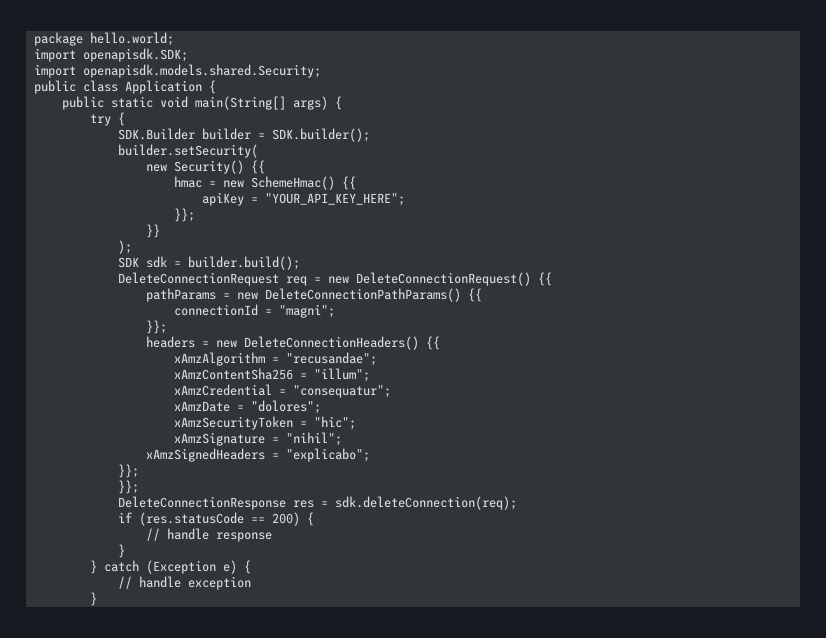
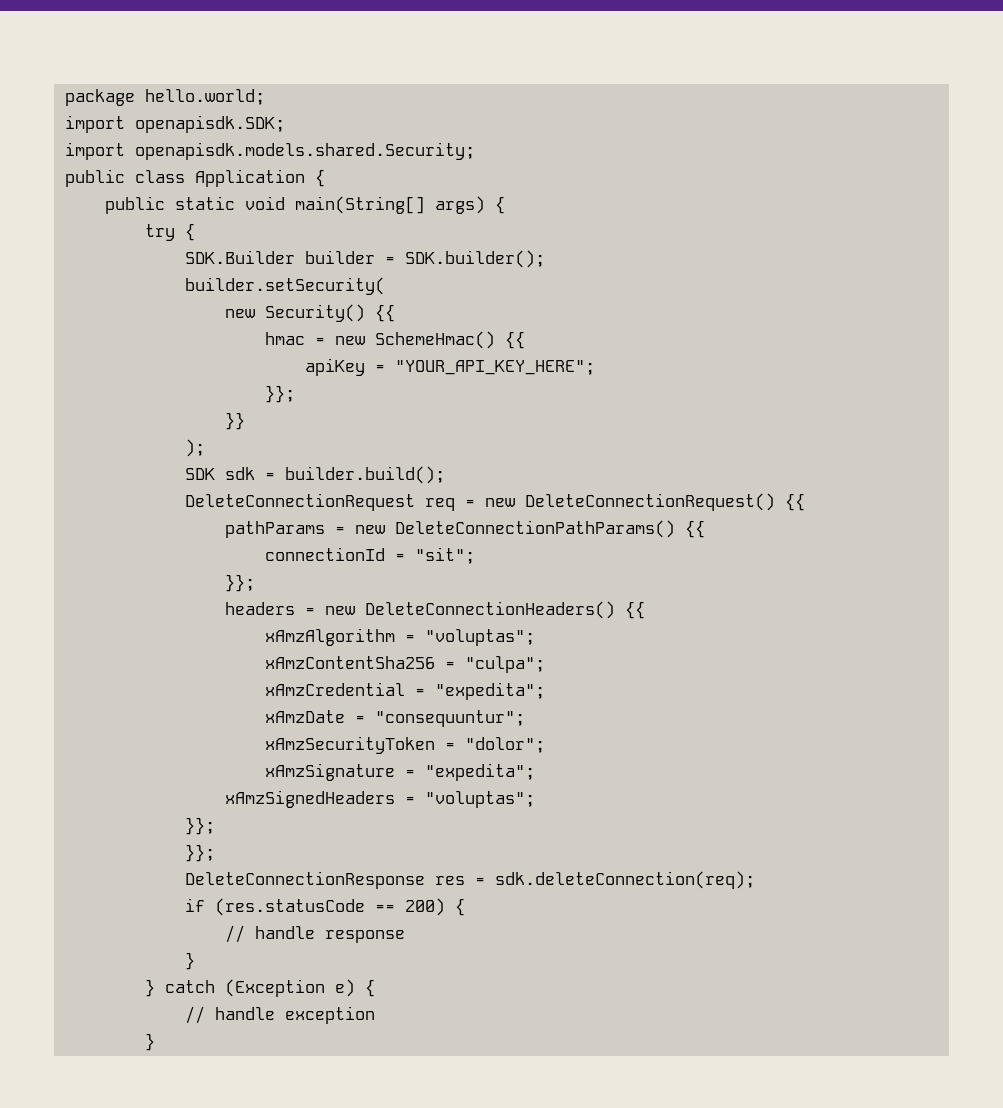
- connectionId = "magni";
+ connectionId = "sit";
- xAmzAlgorithm = "recusandae";
+ xAmzAlgorithm = "voluptas";
- xAmzContentSha256 = "illum";
+ xAmzContentSha256 = "culpa";
- xAmzCredential = "consequatur";
+ xAmzCredential = "expedita";
- xAmzDate = "dolores";
+ xAmzDate = "consequuntur";
- xAmzSecurityToken = "hic";
+ xAmzSecurityToken = "dolor";
- xAmzSignature = "nihil";
+ xAmzSignature = "expedita";
- xAmzSignedHeaders = "explicabo";
+ xAmzSignedHeaders = "voluptas";

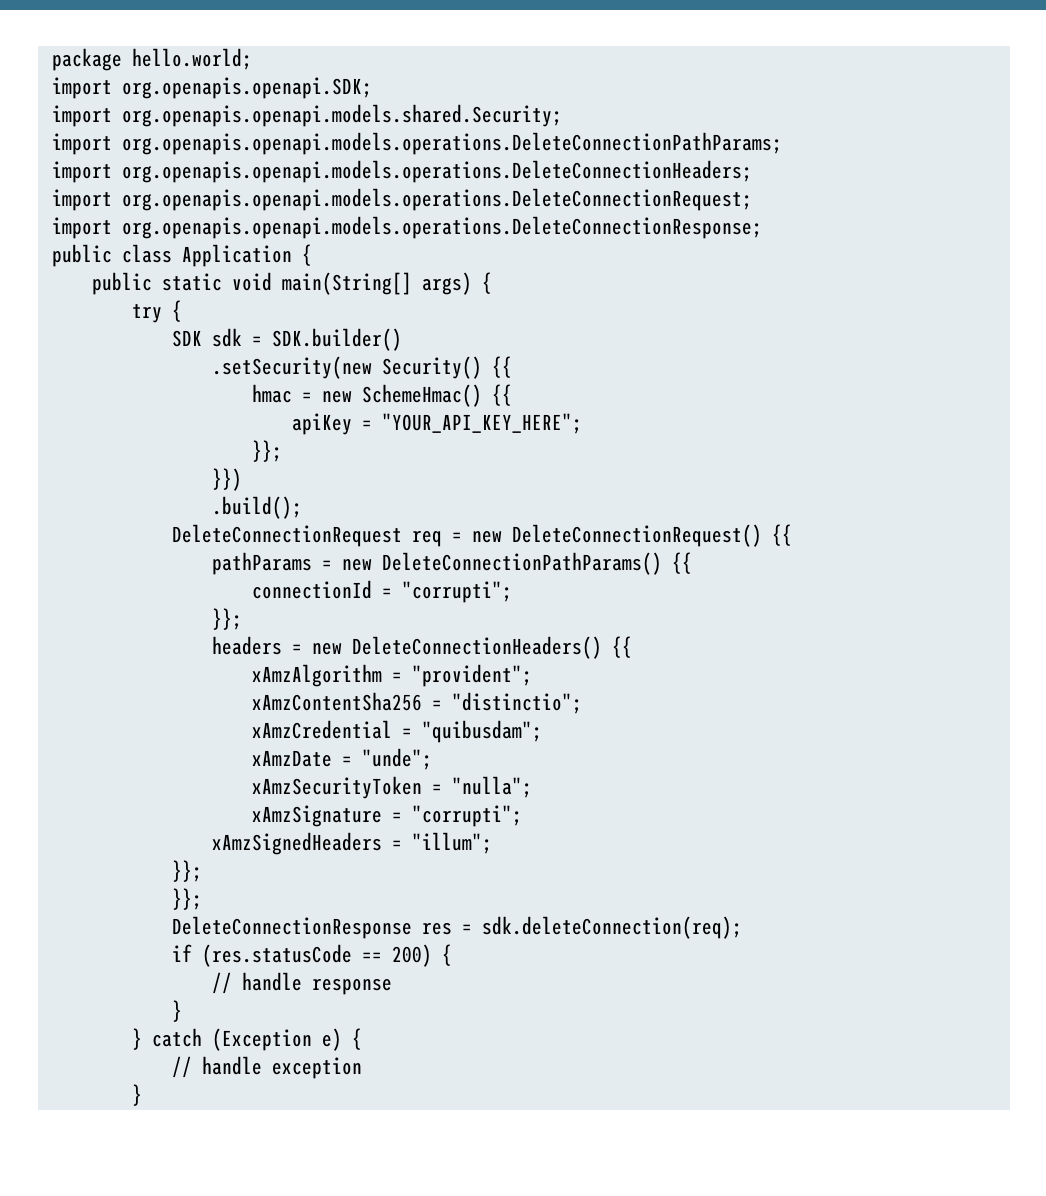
- import openapisdk.SDK;
- import openapisdk.models.shared.Security;
+ import org.openapis.openapi.SDK;
+ import org.openapis.openapi.models.shared.Security;
+ import org.openapis.openapi.models.operations.DeleteConnectionPathParams;
+ import org.openapis.openapi.models.operations.DeleteConnectionHeaders;
+ import org.openapis.openapi.models.operations.DeleteConnectionRequest;
+ import org.openapis.openapi.models.operations.DeleteConnectionResponse;
- SDK.Builder builder = SDK.builder();
- builder.setSecurity(
- new Security() {{
+ SDK sdk = SDK.builder()
+ .setSecurity(new Security() {{
- }}
- );
- SDK sdk = builder.build();
+ }})
+ .build();
- connectionId = "sit";
+ connectionId = "corrupti";
- xAmzAlgorithm = "voluptas";
+ xAmzAlgorithm = "provident";
- xAmzContentSha256 = "culpa";
+ xAmzContentSha256 = "distinctio";
- xAmzCredential = "expedita";
+ xAmzCredential = "quibusdam";
- xAmzDate = "consequuntur";
+ xAmzDate = "unde";
- xAmzSecurityToken = "dolor";
+ xAmzSecurityToken = "nulla";
- xAmzSignature = "expedita";
+ xAmzSignature = "corrupti";
- xAmzSignedHeaders = "voluptas";
+ xAmzSignedHeaders = "illum";

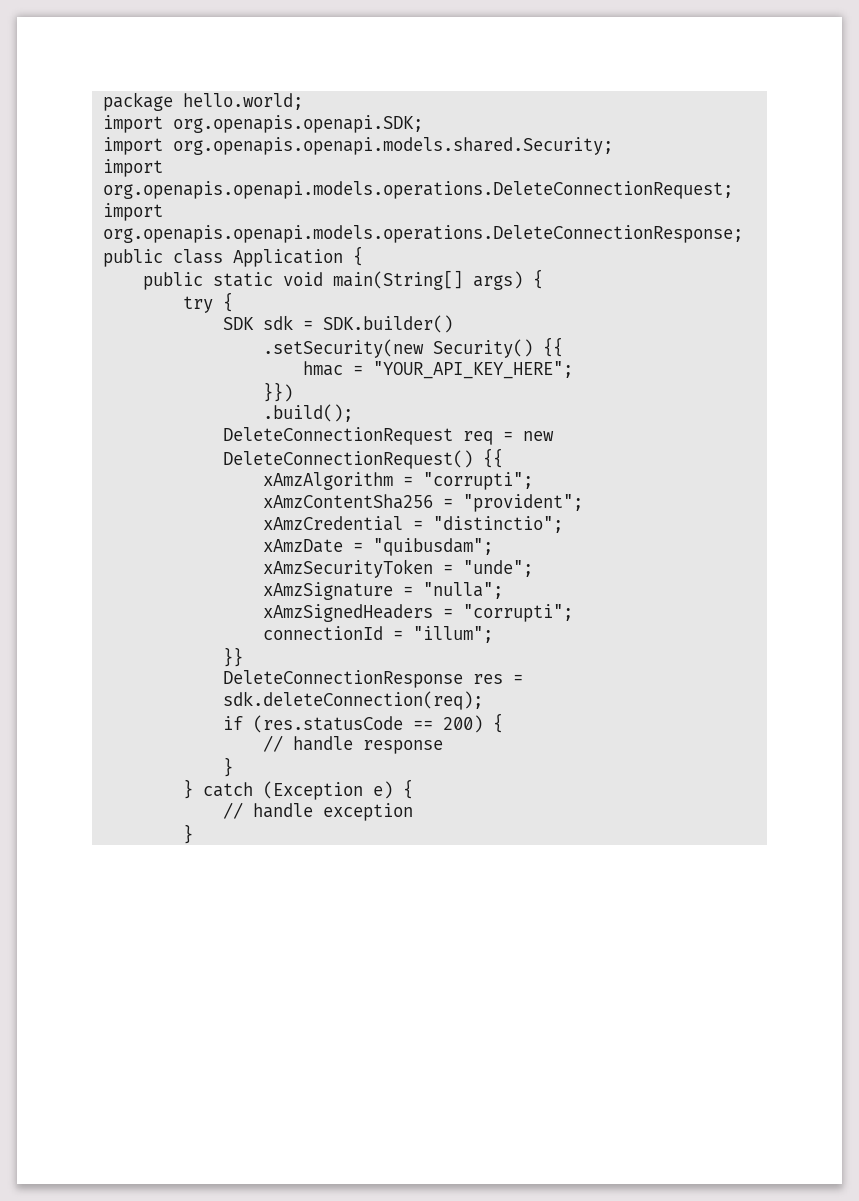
- import org.openapis.openapi.models.operations.DeleteConnectionPathParams;
- import org.openapis.openapi.models.operations.DeleteConnectionHeaders;
- hmac = new SchemeHmac() {{
- apiKey = "YOUR_API_KEY_HERE";
- }};
+ hmac = "YOUR_API_KEY_HERE";
- pathParams = new DeleteConnectionPathParams() {{
- connectionId = "corrupti";
- }};
- headers = new DeleteConnectionHeaders() {{
- xAmzAlgorithm = "provident";
- xAmzContentSha256 = "distinctio";
- xAmzCredential = "quibusdam";
- xAmzDate = "unde";
- xAmzSecurityToken = "nulla";
- xAmzSignature = "corrupti";
- xAmzSignedHeaders = "illum";
- }};
- }};
+ xAmzAlgorithm = "corrupti";
+ xAmzContentSha256 = "provident";
+ xAmzCredential = "distinctio";
+ xAmzDate = "quibusdam";
+ xAmzSecurityToken = "unde";
+ xAmzSignature = "nulla";
+ xAmzSignedHeaders = "corrupti";
+ connectionId = "illum";
+ }}

